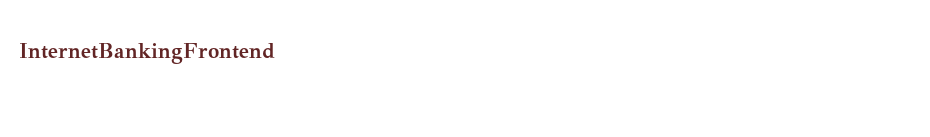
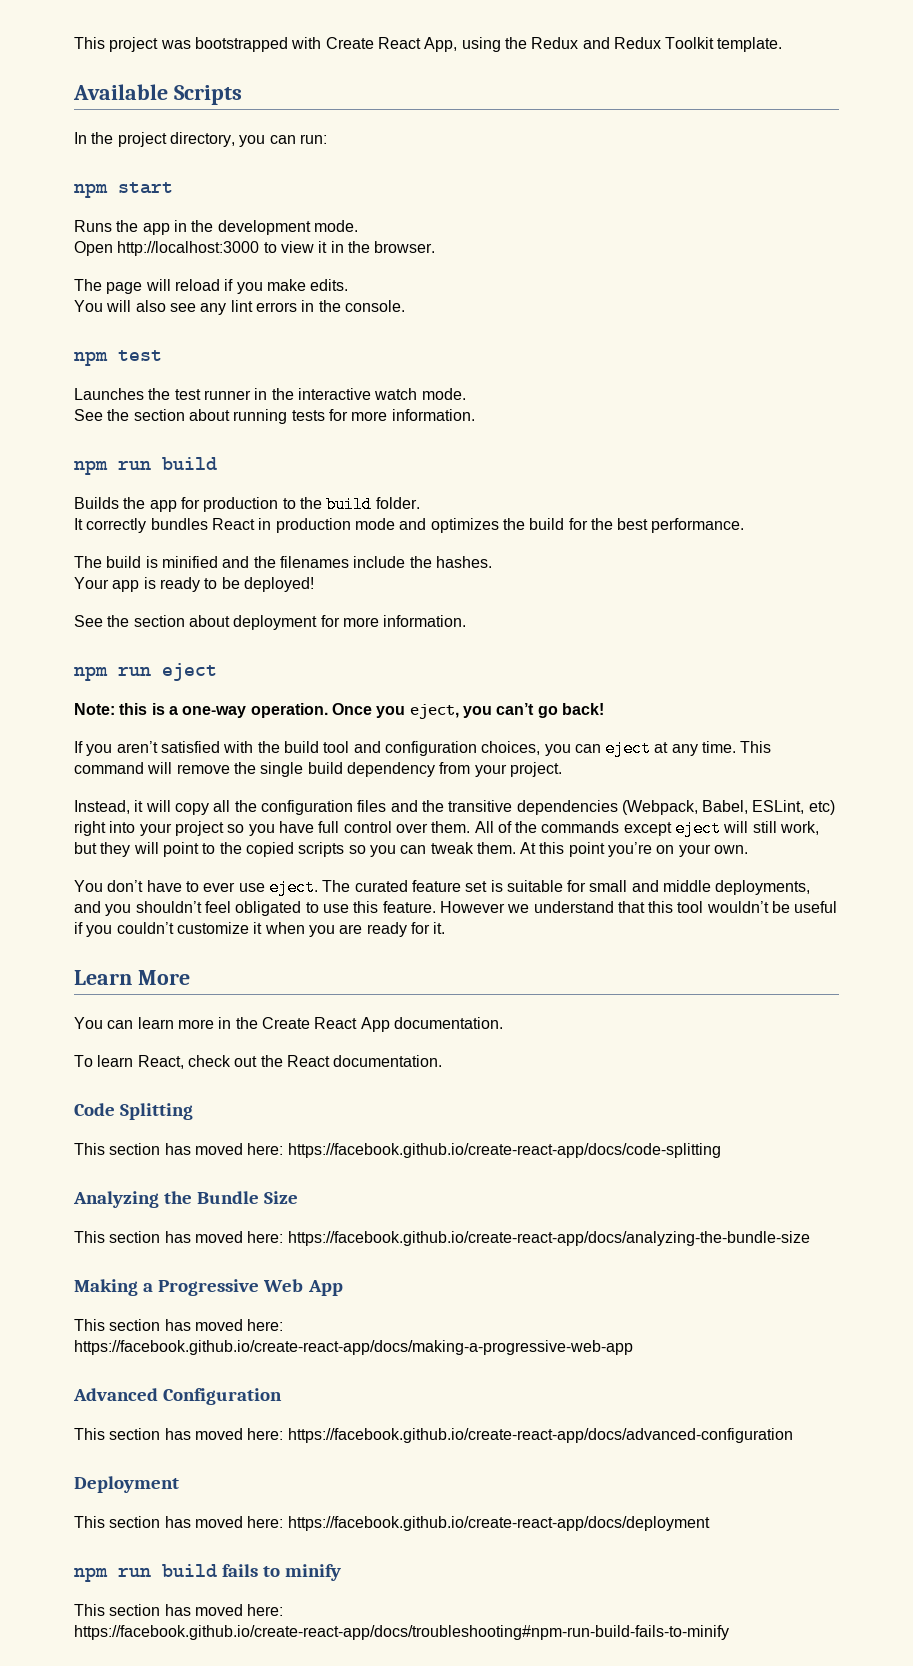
- InternetBankingFrontend
+ This project was bootstrapped with Create React App, using the Redux and Redux Toolkit template.
+ Available Scripts
+ In the project directory, you can run:
+ npm start
+ Runs the app in the development mode.
+ Open http://localhost:3000 to view it in the browser.
+ The page will reload if you make edits.
+ You will also see any lint errors in the console.
+ npm test
+ Launches the test runner in the interactive watch mode.
+ See the section about running tests for more information.
+ npm run build
+ Builds the app for production to the build folder.
+ It correctly bundles React in production mode and optimizes the build for the best performance.
+ The build is minified and the filenames include the hashes.
+ Your app is ready to be deployed!
+ See the section about deployment for more information.
+ npm run eject
+ Note: this is a one-way operation. Once you eject, you can’t go back!
+ If you aren’t satisfied with the build tool and configuration choices, you can eject at any time. This command will remove the single build dependency from your project.
+ Instead, it will copy all the configuration files and the transitive dependencies (Webpack, Babel, ESLint, etc) right into your project so you have full control over them. All of the commands except eject will still work, but they will point to the copied scripts so you can tweak them. At this point you’re on your own.
+ You don’t have to ever use eject. The curated feature set is suitable for small and middle deployments, and you shouldn’t feel obligated to use this feature. However we understand that this tool wouldn’t be useful if you couldn’t customize it when you are ready for it.
+ Learn More
+ You can learn more in the Create React App documentation.
+ To learn React, check out the React documentation.
+ Code Splitting
+ This section has moved here: https://facebook.github.io/create-react-app/docs/code-splitting
+ Analyzing the Bundle Size
+ This section has moved here: https://facebook.github.io/create-react-app/docs/analyzing-the-bundle-size
+ Making a Progressive Web App
+ This section has moved here: https://facebook.github.io/create-react-app/docs/making-a-progressive-web-app
+ Advanced Configuration
+ This section has moved here: https://facebook.github.io/create-react-app/docs/advanced-configuration
+ Deployment
+ This section has moved here: https://facebook.github.io/create-react-app/docs/deployment
+ npm run build fails to minify
+ This section has moved here: https://facebook.github.io/create-react-app/docs/troubleshooting#npm-run-build-fails-to-minify

